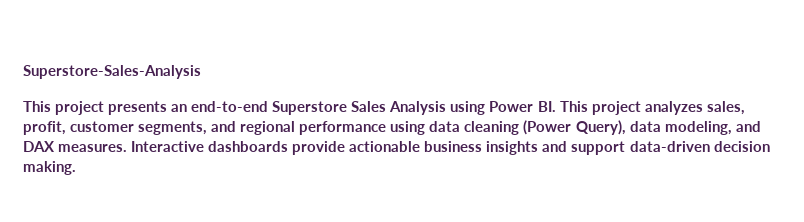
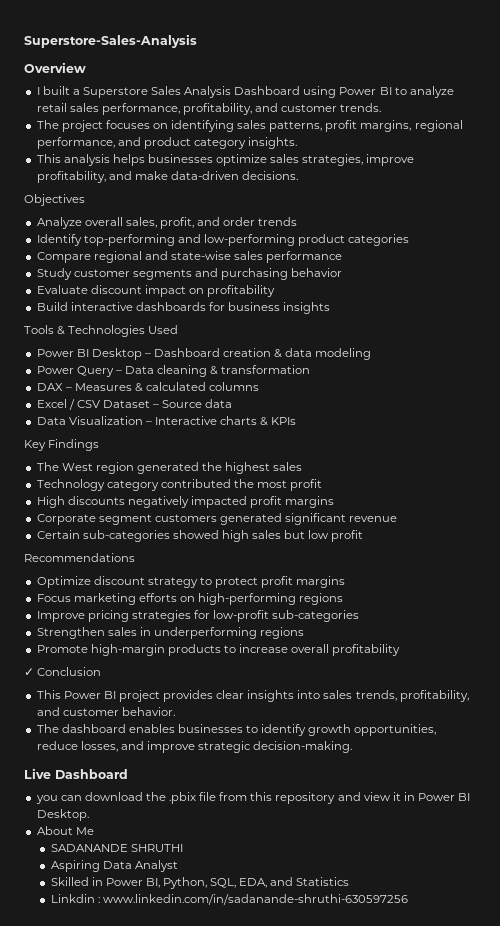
- This project presents an end-to-end Superstore Sales Analysis using Power BI. This project analyzes sales, profit, customer segments, and regional performance using data cleaning (Power Query), data modeling, and DAX measures. Interactive dashboards provide actionable business insights and support data-driven decision making.
+ Overview
+ I built a Superstore Sales Analysis Dashboard using Power BI to analyze retail sales performance, profitability, and customer trends.
+ The project focuses on identifying sales patterns, profit margins, regional performance, and product category insights.
+ This analysis helps businesses optimize sales strategies, improve profitability, and make data-driven decisions.
+ Objectives
+ Analyze overall sales, profit, and order trends
+ Identify top-performing and low-performing product categories
+ Compare regional and state-wise sales performance
+ Study customer segments and purchasing behavior
+ Evaluate discount impact on profitability
+ Build interactive dashboards for business insights
+ Tools & Technologies Used
+ Power BI Desktop – Dashboard creation & data modeling
+ Power Query – Data cleaning & transformation
+ DAX – Measures & calculated columns
+ Excel / CSV Dataset – Source data
+ Data Visualization – Interactive charts & KPIs
+ Key Findings
+ The West region generated the highest sales
+ Technology category contributed the most profit
+ High discounts negatively impacted profit margins
+ Corporate segment customers generated significant revenue
+ Certain sub-categories showed high sales but low profit
+ Recommendations
+ Optimize discount strategy to protect profit margins
+ Focus marketing efforts on high-performing regions
+ Improve pricing strategies for low-profit sub-categories
+ Strengthen sales in underperforming regions
+ Promote high-margin products to increase overall profitability
+ ✓ Conclusion
+ This Power BI project provides clear insights into sales trends, profitability, and customer behavior.
+ The dashboard enables businesses to identify growth opportunities, reduce losses, and improve strategic decision-making.
+ Live Dashboard
+ you can download the .pbix file from this repository and view it in Power BI Desktop.
+ About Me
+ SADANANDE SHRUTHI
+ Aspiring Data Analyst
+ Skilled in Power BI, Python, SQL, EDA, and Statistics
+ Linkdin : www.linkedin.com/in/sadanande-shruthi-630597256

